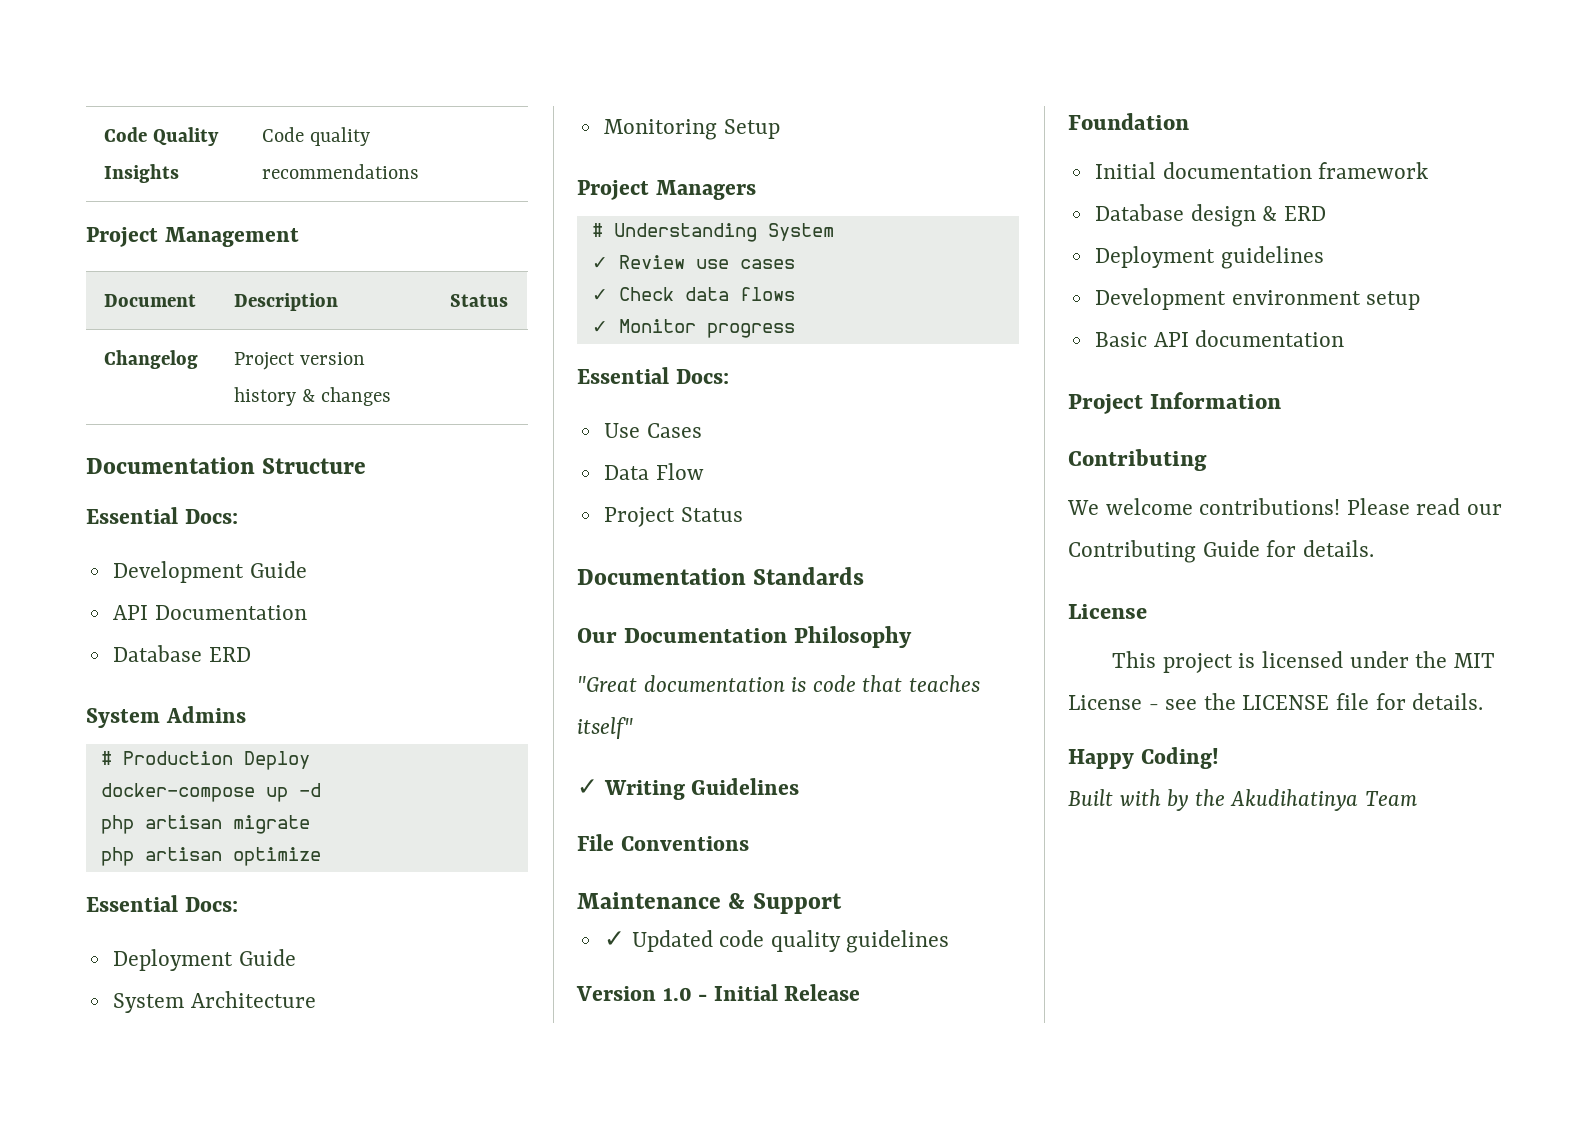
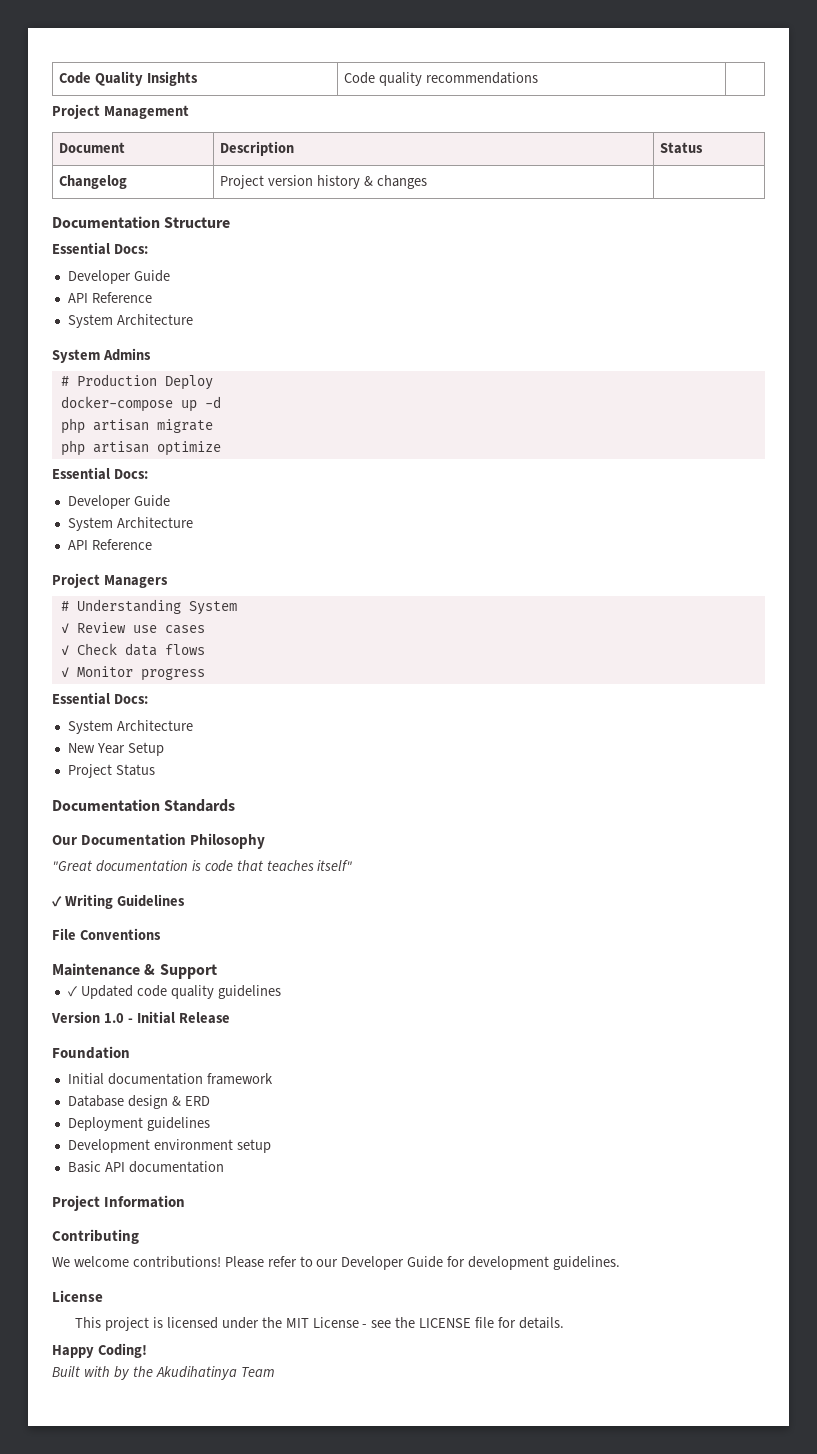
  Documentation Structure
  Essential Docs:
- Development Guide
- API Documentation
- Database ERD
+ Developer Guide
+ API Reference
+ System Architecture
  php artisan optimize
  Essential Docs:
- Deployment Guide
+ Developer Guide
  System Architecture
- Monitoring Setup
+ API Reference
  ✓ Monitor progress
  Essential Docs:
- Use Cases
- Data Flow
+ System Architecture
+ New Year Setup
- Please read our Contributing Guide for details.
+ Please refer to our Developer Guide for development guidelines.

